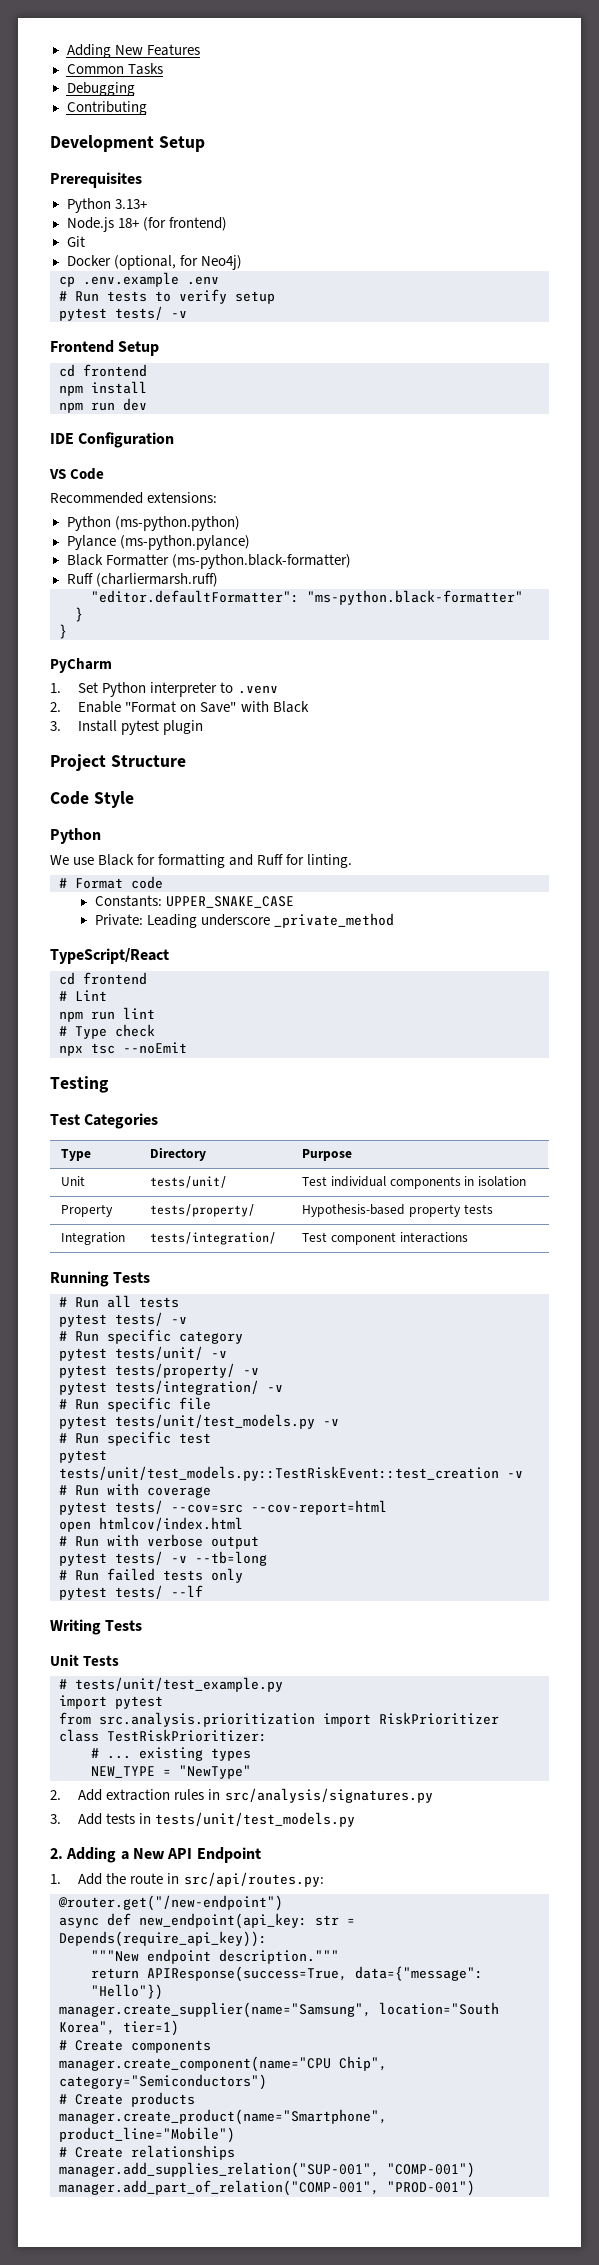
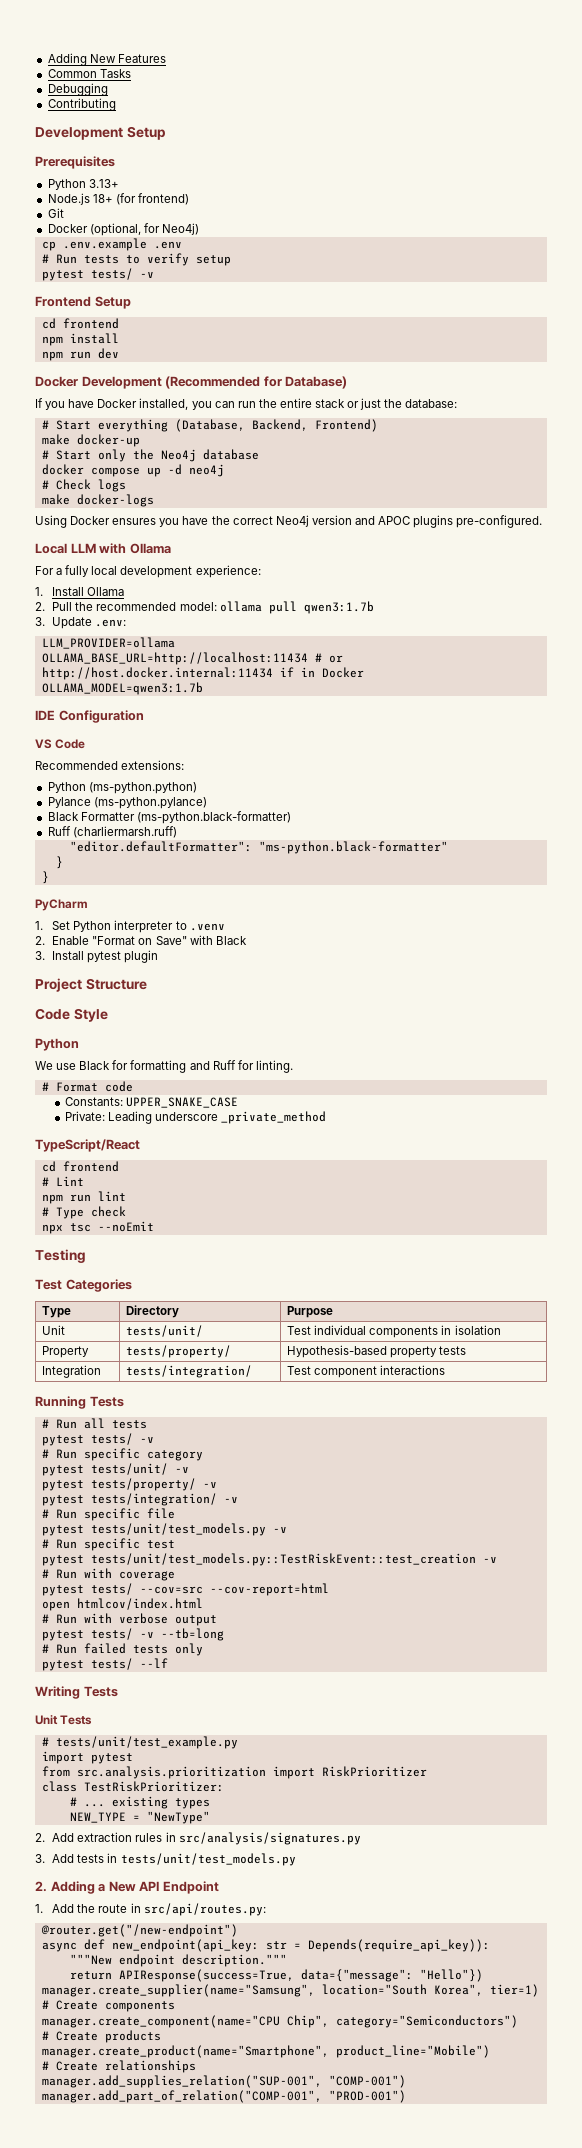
+ Docker Development (Recommended for Database)
+ If you have Docker installed, you can run the entire stack or just the database:
+ # Start everything (Database, Backend, Frontend)
+ make docker-up
+ # Start only the Neo4j database
+ docker compose up -d neo4j
+ # Check logs
+ make docker-logs
+ Using Docker ensures you have the correct Neo4j version and APOC plugins pre-configured.
+ Local LLM with Ollama
+ For a fully local development experience:
+ 1. Install Ollama
+ 2. Pull the recommended model: ollama pull qwen3:1.7b
+ 3. Update .env:
+ LLM_PROVIDER=ollama
+ OLLAMA_BASE_URL=http://localhost:11434 # or http://host.docker.internal:11434 if in Docker
+ OLLAMA_MODEL=qwen3:1.7b

